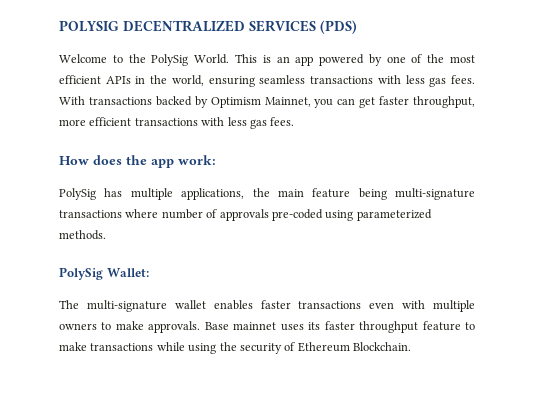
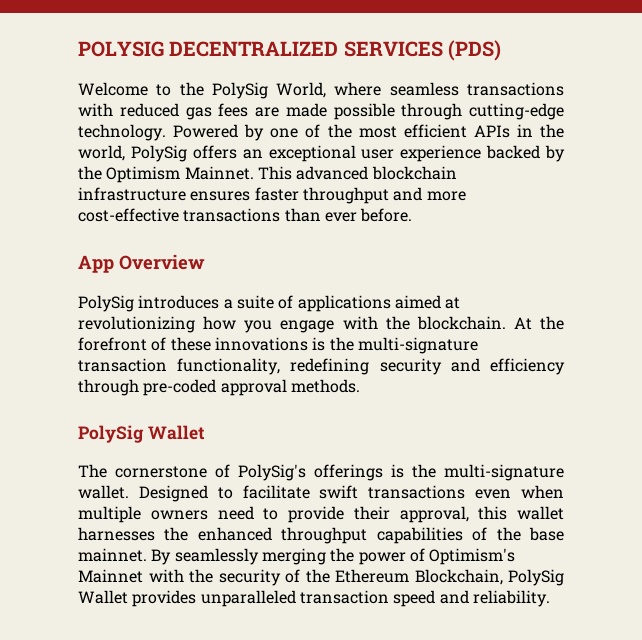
- Welcome to the PolySig World. This is an app powered by one of the most efficient APIs in the world, ensuring seamless transactions with less gas fees. With transactions backed by Optimism Mainnet, you can get faster throughput, more efficient transactions with less gas fees.
- How does the app work:
- PolySig has multiple applications, the main feature being multi-signature transactions where number of approvals pre-coded using parameterized methods.
- PolySig Wallet:
+ Welcome to the PolySig World, where seamless transactions with reduced gas fees are made possible through cutting-edge technology. Powered by one of the most efficient APIs in the world, PolySig offers an exceptional user experience backed by the Optimism Mainnet. This advanced blockchain infrastructure ensures faster throughput and more cost-effective transactions than ever before.
+ App Overview
+ PolySig introduces a suite of applications aimed at revolutionizing how you engage with the blockchain. At the forefront of these innovations is the multi-signature transaction functionality, redefining security and efficiency through pre-coded approval methods.
+ PolySig Wallet
- The multi-signature wallet enables faster transactions even with multiple owners to make approvals. Base mainnet uses its faster throughput feature to make transactions while using the security of Ethereum Blockchain.
+ The cornerstone of PolySig's offerings is the multi-signature wallet. Designed to facilitate swift transactions even when multiple owners need to provide their approval, this wallet harnesses the enhanced throughput capabilities of the base mainnet. By seamlessly merging the power of Optimism's Mainnet with the security of the Ethereum Blockchain, PolySig Wallet provides unparalleled transaction speed and reliability.

